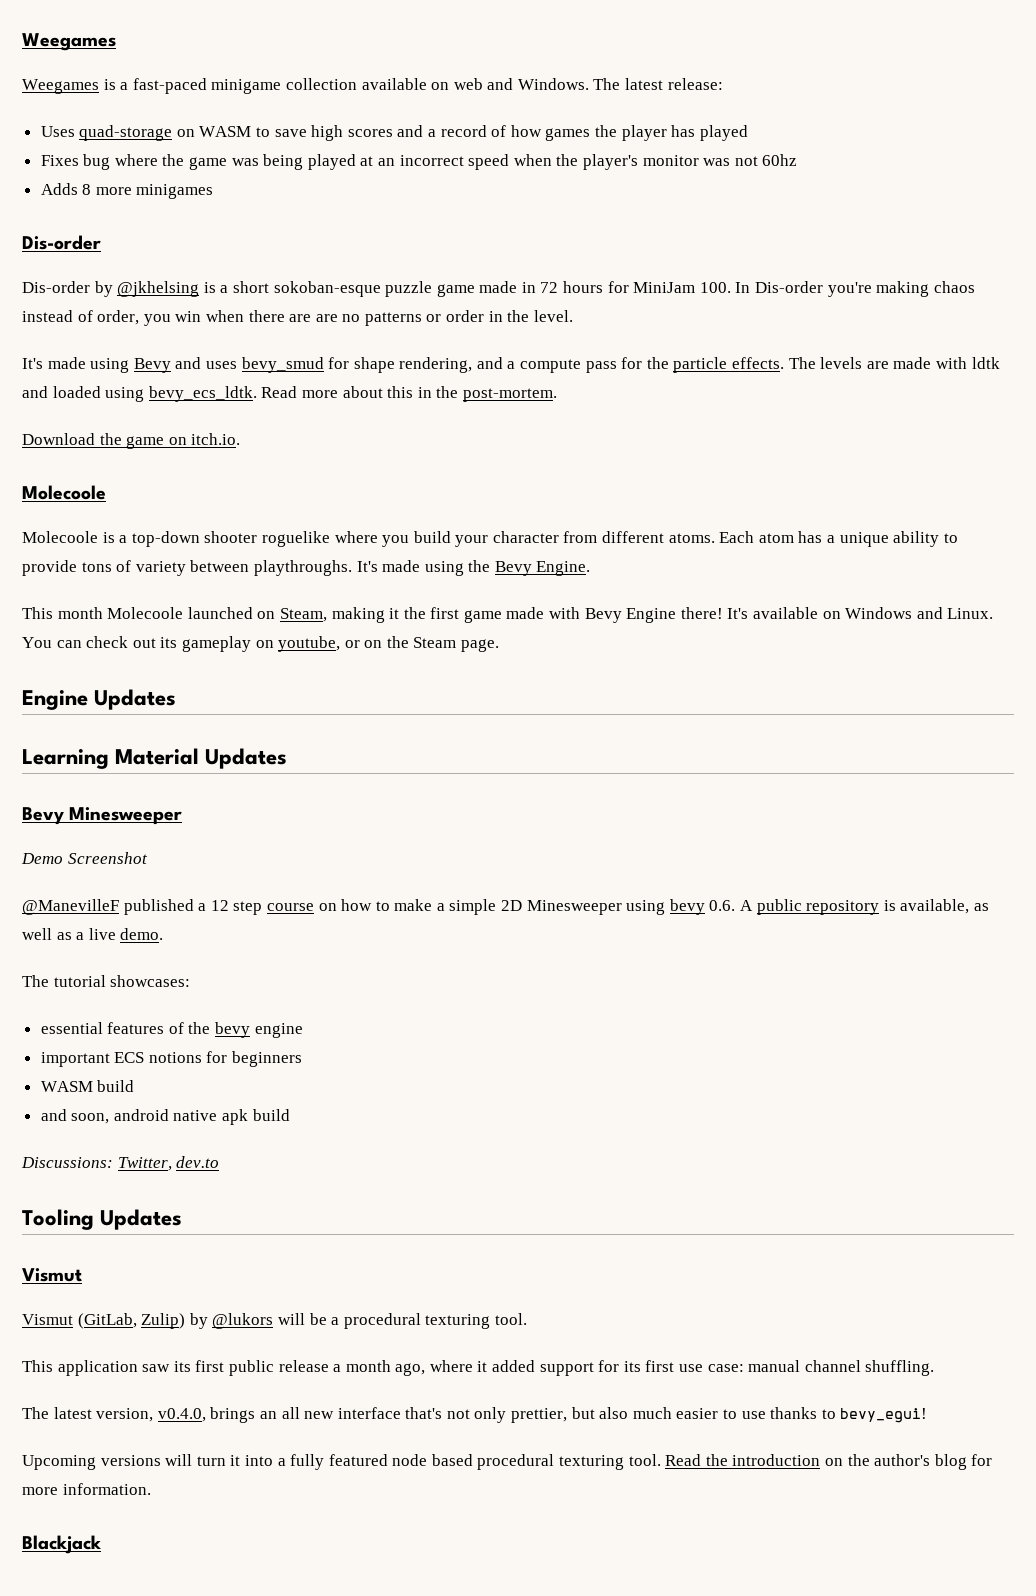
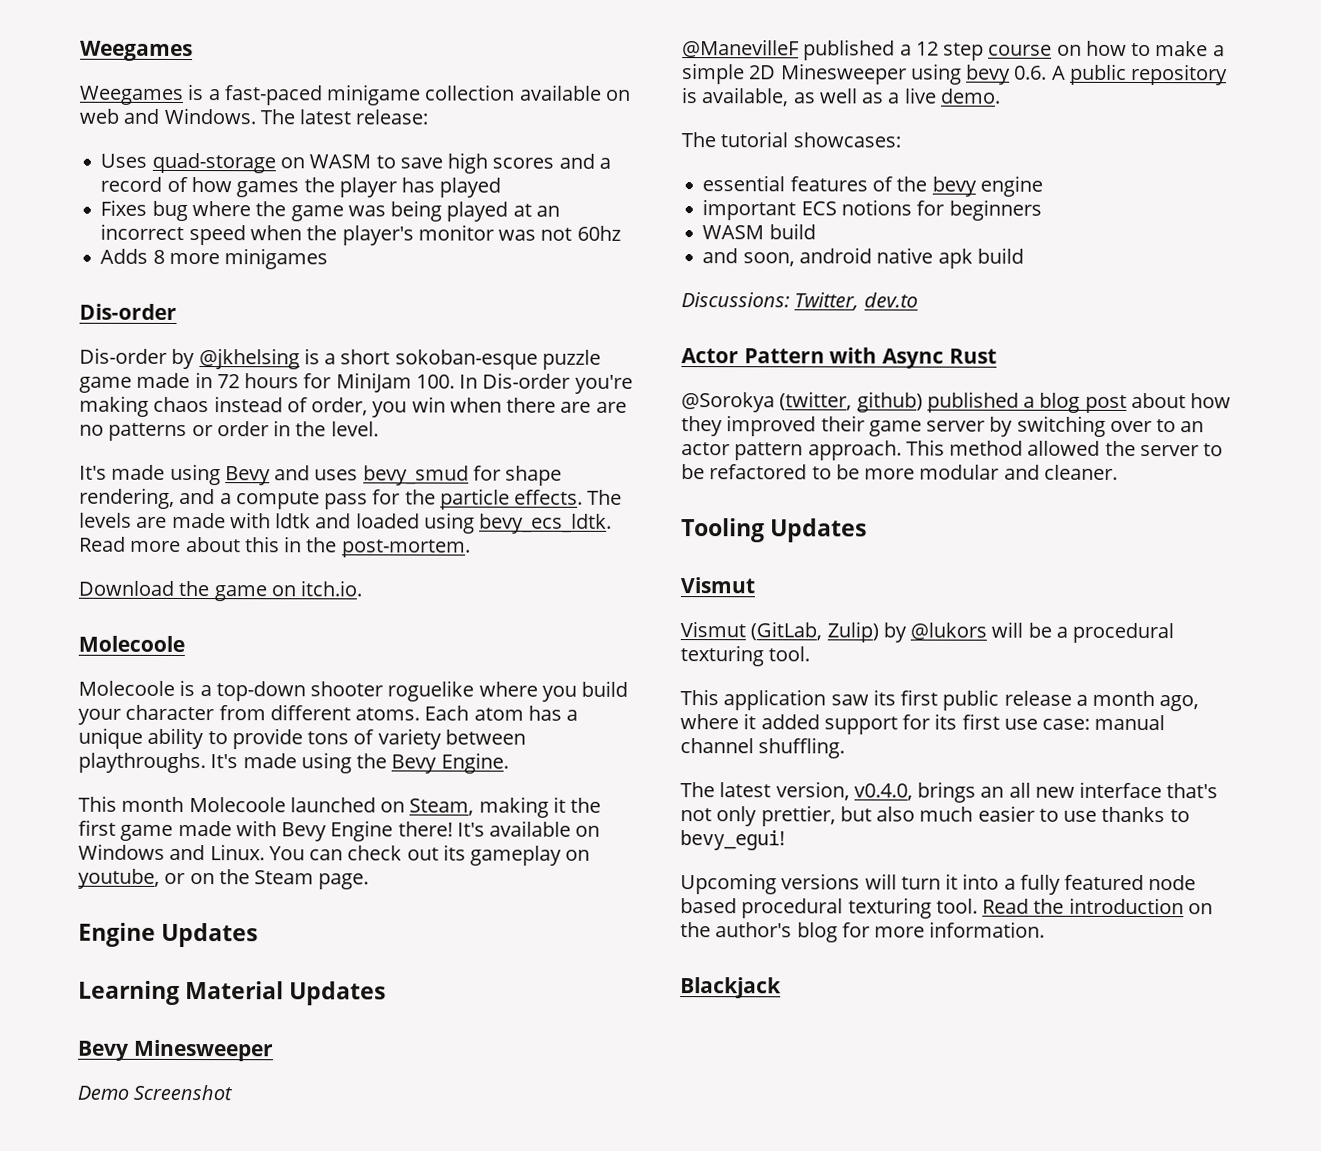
+ Actor Pattern with Async Rust
+ @Sorokya (twitter, github) published a blog post about how they improved their game server by switching over to an actor pattern approach. This method allowed the server to be refactored to be more modular and cleaner.

